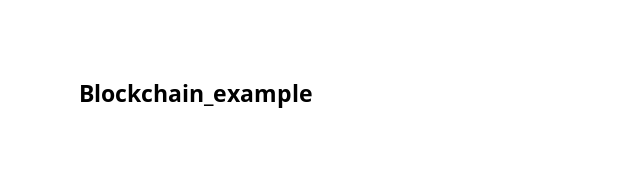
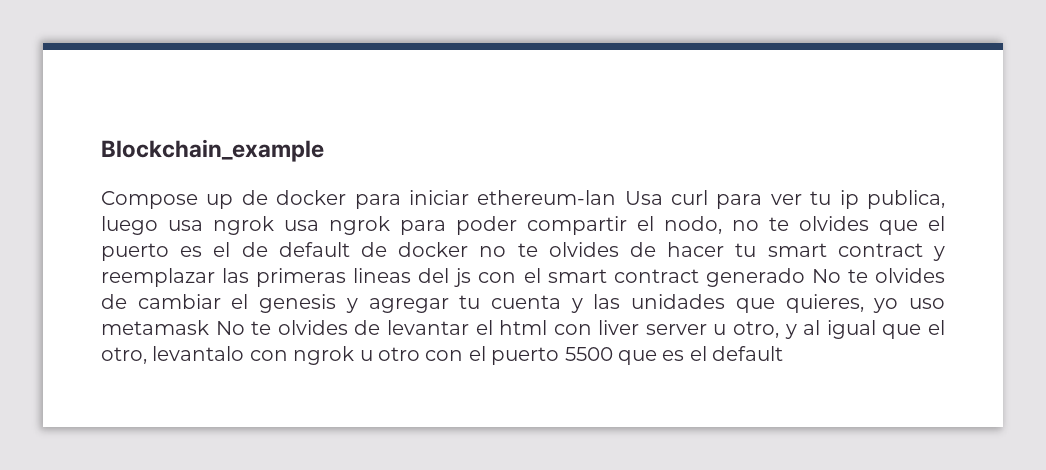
+ Compose up de docker para iniciar ethereum-lan Usa curl para ver tu ip publica, luego usa ngrok usa ngrok para poder compartir el nodo, no te olvides que el puerto es el de default de docker no te olvides de hacer tu smart contract y reemplazar las primeras lineas del js con el smart contract generado No te olvides de cambiar el genesis y agregar tu cuenta y las unidades que quieres, yo uso metamask No te olvides de levantar el html con liver server u otro, y al igual que el otro, levantalo con ngrok u otro con el puerto 5500 que es el default

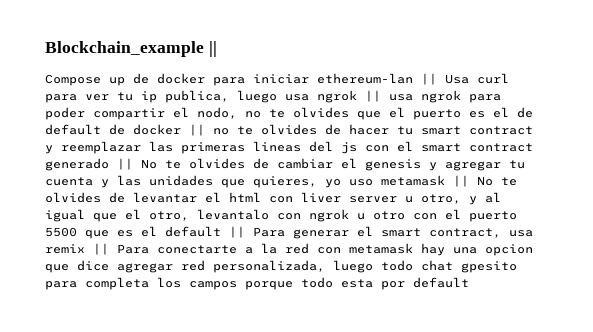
- Blockchain_example
+ Blockchain_example ||
- Compose up de docker para iniciar ethereum-lan Usa curl para ver tu ip publica, luego usa ngrok usa ngrok para poder compartir el nodo, no te olvides que el puerto es el de default de docker no te olvides de hacer tu smart contract y reemplazar las primeras lineas del js con el smart contract generado No te olvides de cambiar el genesis y agregar tu cuenta y las unidades que quieres, yo uso metamask No te olvides de levantar el html con liver server u otro, y al igual que el otro, levantalo con ngrok u otro con el puerto 5500 que es el default
+ Compose up de docker para iniciar ethereum-lan || Usa curl para ver tu ip publica, luego usa ngrok || usa ngrok para poder compartir el nodo, no te olvides que el puerto es el de default de docker || no te olvides de hacer tu smart contract y reemplazar las primeras lineas del js con el smart contract generado || No te olvides de cambiar el genesis y agregar tu cuenta y las unidades que quieres, yo uso metamask || No te olvides de levantar el html con liver server u otro, y al igual que el otro, levantalo con ngrok u otro con el puerto 5500 que es el default || Para generar el smart contract, usa remix || Para conectarte a la red con metamask hay una opcion que dice agregar red personalizada, luego todo chat gpesito para completa los campos porque todo esta por default

